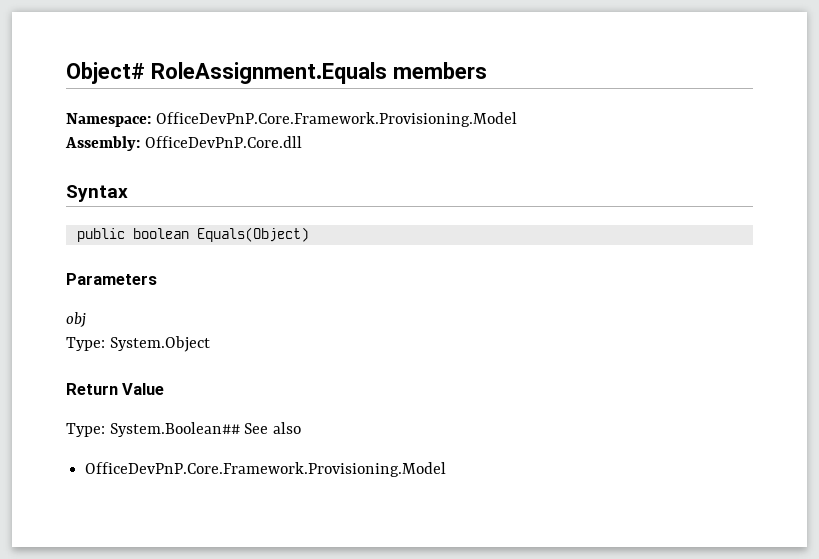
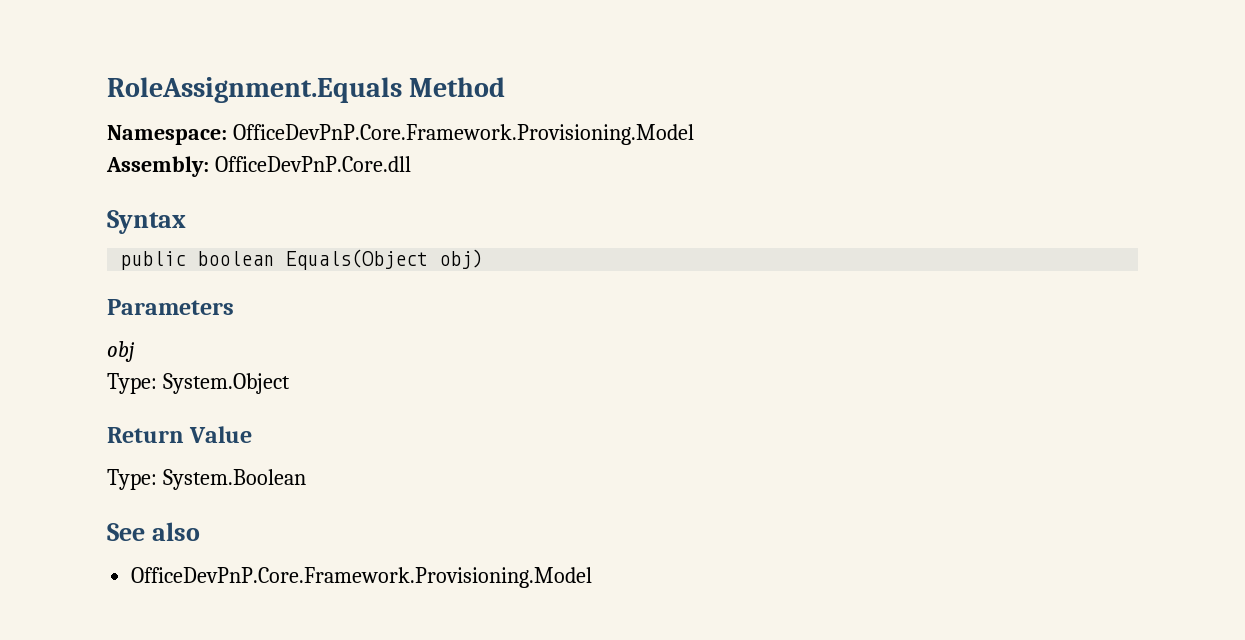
- Object# RoleAssignment.Equals members
+ RoleAssignment.Equals Method
- public boolean Equals(Object)
+ public boolean Equals(Object obj)
- Type: System.Boolean## See also
+ Type: System.Boolean
+ See also

